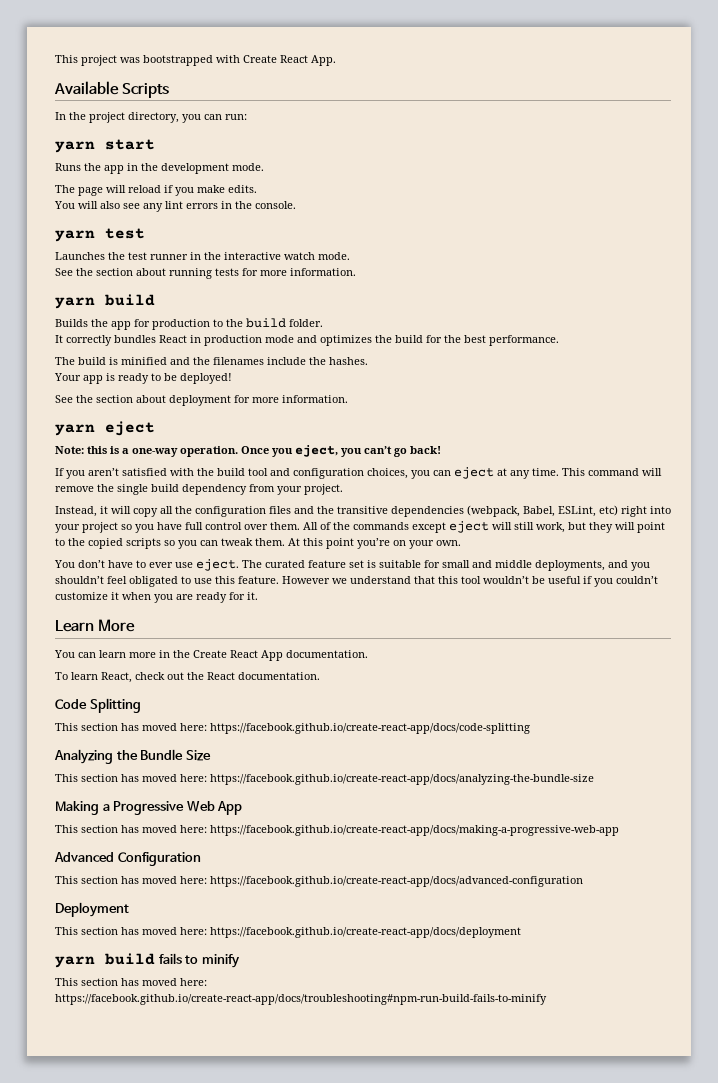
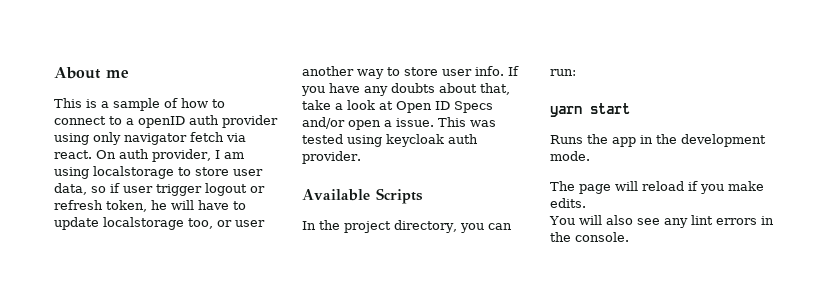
- This project was bootstrapped with Create React App.
+ About me
+ This is a sample of how to connect to a openID auth provider using only navigator fetch via react. On auth provider, I am using localstorage to store user data, so if user trigger logout or refresh token, he will have to update localstorage too, or user another way to store user info. If you have any doubts about that, take a look at Open ID Specs and/or open a issue. This was tested using keycloak auth provider.
- yarn test
- Launches the test runner in the interactive watch mode.
- See the section about running tests for more information.
- yarn build
- Builds the app for production to the build folder.
- It correctly bundles React in production mode and optimizes the build for the best performance.
- The build is minified and the filenames include the hashes.
- Your app is ready to be deployed!
- See the section about deployment for more information.
- yarn eject
- Note: this is a one-way operation. Once you eject, you can’t go back!
- If you aren’t satisfied with the build tool and configuration choices, you can eject at any time. This command will remove the single build dependency from your project.
- Instead, it will copy all the configuration files and the transitive dependencies (webpack, Babel, ESLint, etc) right into your project so you have full control over them. All of the commands except eject will still work, but they will point to the copied scripts so you can tweak them. At this point you’re on your own.
- You don’t have to ever use eject. The curated feature set is suitable for small and middle deployments, and you shouldn’t feel obligated to use this feature. However we understand that this tool wouldn’t be useful if you couldn’t customize it when you are ready for it.
- Learn More
- You can learn more in the Create React App documentation.
- To learn React, check out the React documentation.
- Code Splitting
- This section has moved here: https://facebook.github.io/create-react-app/docs/code-splitting
- Analyzing the Bundle Size
- This section has moved here: https://facebook.github.io/create-react-app/docs/analyzing-the-bundle-size
- Making a Progressive Web App
- This section has moved here: https://facebook.github.io/create-react-app/docs/making-a-progressive-web-app
- Advanced Configuration
- This section has moved here: https://facebook.github.io/create-react-app/docs/advanced-configuration
- Deployment
- This section has moved here: https://facebook.github.io/create-react-app/docs/deployment
- yarn build fails to minify
- This section has moved here: https://facebook.github.io/create-react-app/docs/troubleshooting#npm-run-build-fails-to-minify

